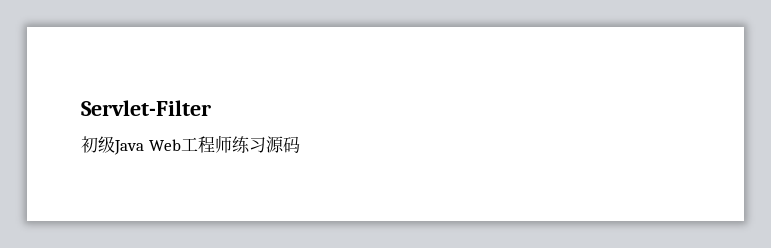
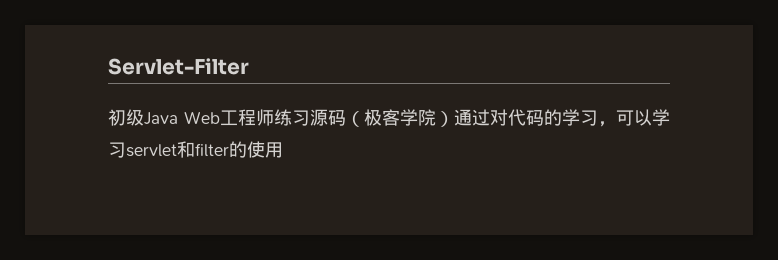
- 初级Java Web工程师练习源码
+ 初级Java Web工程师练习源码（极客学院）通过对代码的学习，可以学习servlet和filter的使用

